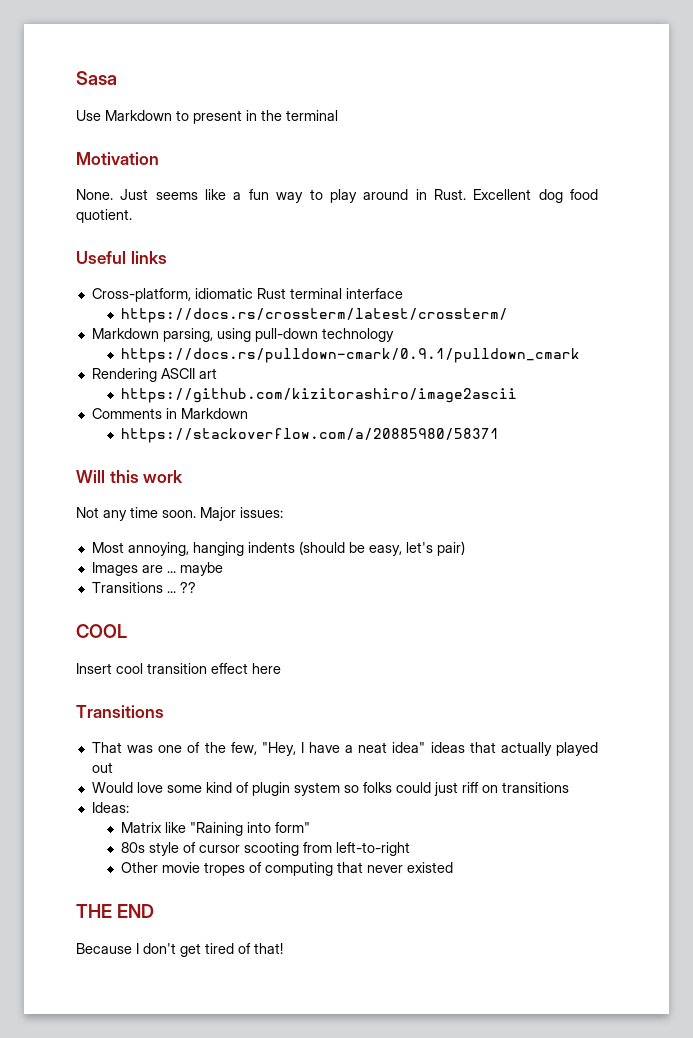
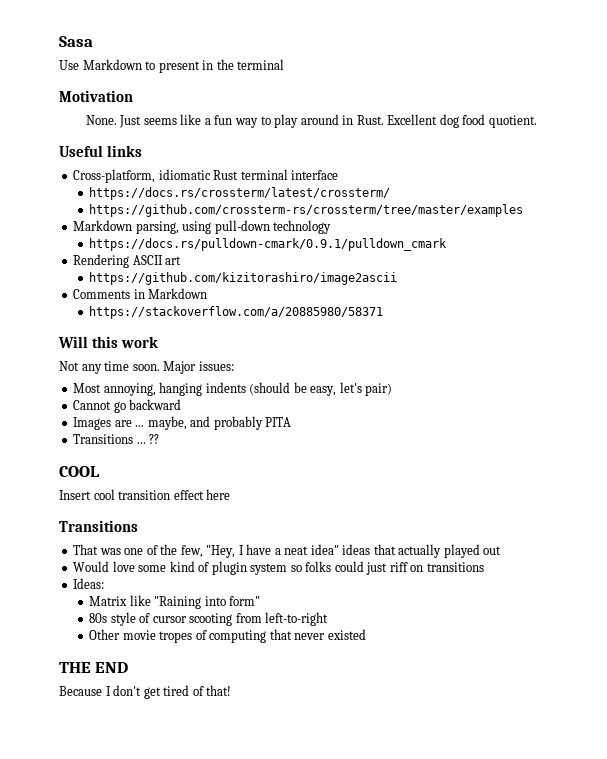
+ https://github.com/crossterm-rs/crossterm/tree/master/examples
+ Cannot go backward
- Images are ... maybe
+ Images are ... maybe, and probably PITA

